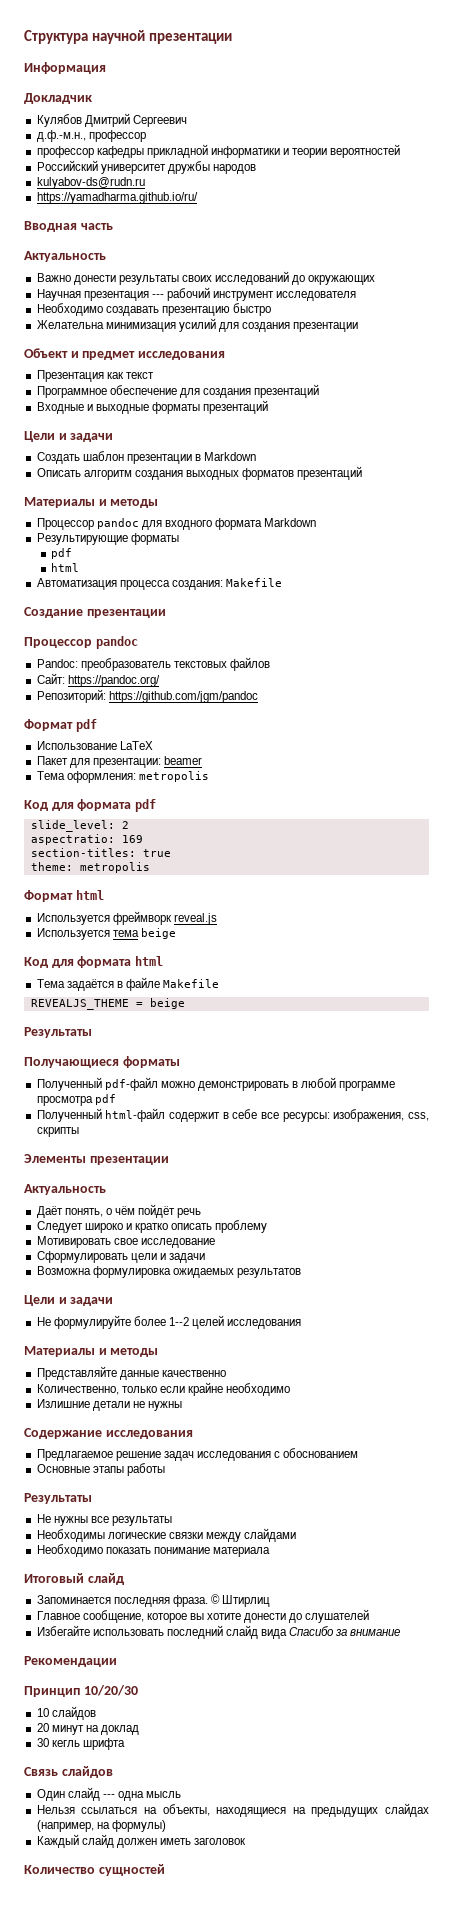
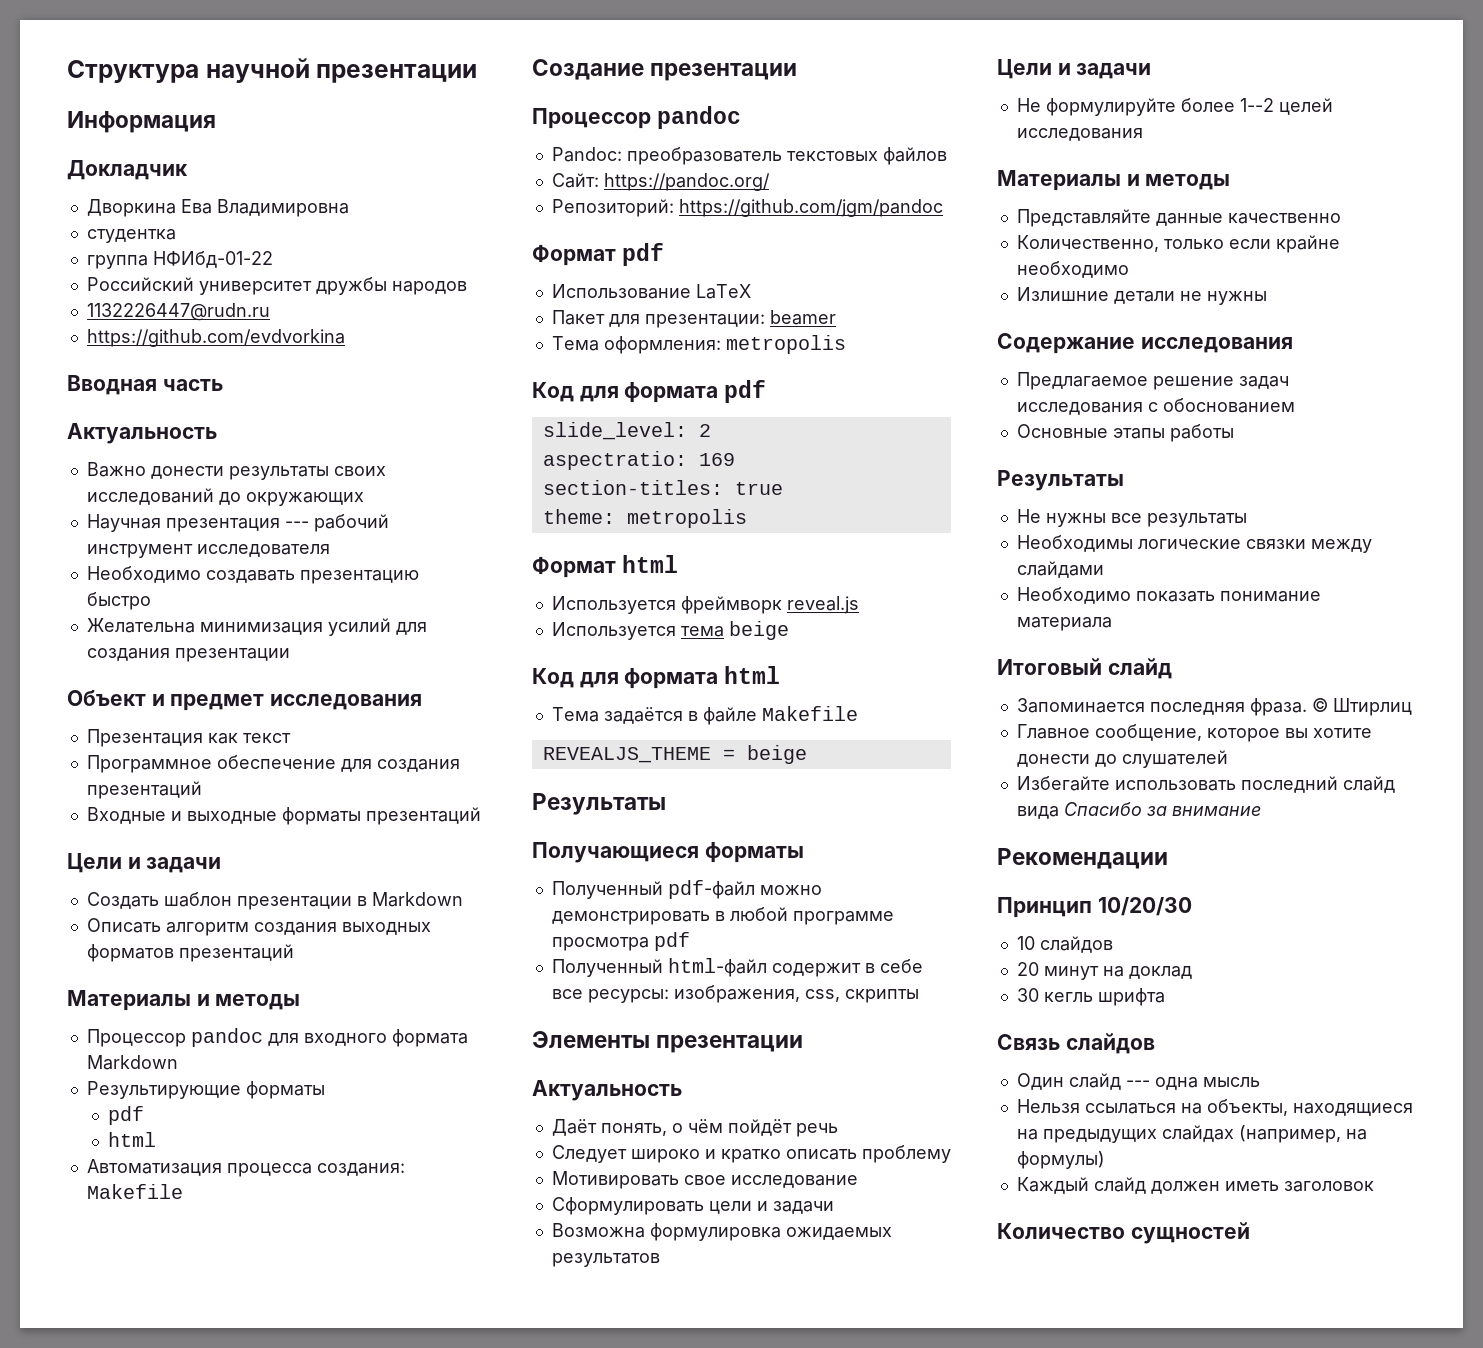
- Кулябов Дмитрий Сергеевич
- д.ф.-м.н., профессор
- профессор кафедры прикладной информатики и теории вероятностей
+ Дворкина Ева Владимировна
+ студентка
+ группа НФИбд-01-22
- kulyabov-ds@rudn.ru
- https://yamadharma.github.io/ru/
+ 1132226447@rudn.ru
+ https://github.com/evdvorkina

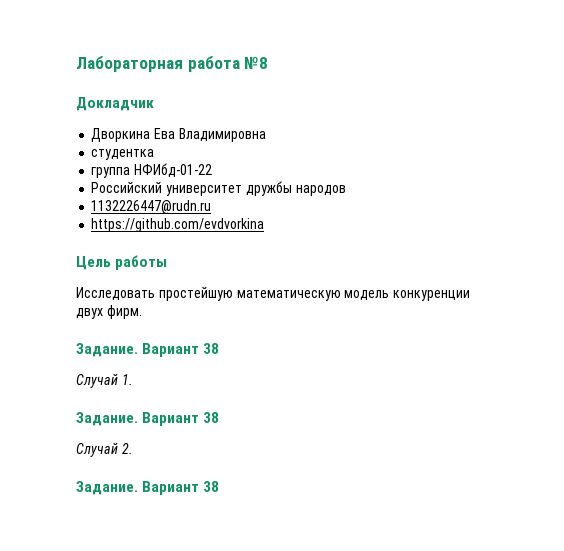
- Структура научной презентации
- Информация
+ Лабораторная работа №8
- Вводная часть
- Актуальность
- Важно донести результаты своих исследований до окружающих
- Научная презентация --- рабочий инструмент исследователя
- Необходимо создавать презентацию быстро
- Желательна минимизация усилий для создания презентации
- Объект и предмет исследования
- Презентация как текст
- Программное обеспечение для создания презентаций
- Входные и выходные форматы презентаций
- Цели и задачи
- Создать шаблон презентации в Markdown
- Описать алгоритм создания выходных форматов презентаций
- Материалы и методы
- Процессор pandoc для входного формата Markdown
- Результирующие форматы
- pdf
- html
- Автоматизация процесса создания: Makefile
- Создание презентации
- Процессор pandoc
- Pandoc: преобразователь текстовых файлов
- Сайт: https://pandoc.org/
- Репозиторий: https://github.com/jgm/pandoc
- Формат pdf
- Использование LaTeX
- Пакет для презентации: beamer
- Тема оформления: metropolis
- Код для формата pdf
- slide_level: 2
- aspectratio: 169
- section-titles: true
- theme: metropolis
- Формат html
- Используется фреймворк reveal.js
- Используется тема beige
- Код для формата html
- Тема задаётся в файле Makefile
- REVEALJS_THEME = beige
- Результаты
- Получающиеся форматы
- Полученный pdf-файл можно демонстрировать в любой программе просмотра pdf
- Полученный html-файл содержит в себе все ресурсы: изображения, css, скрипты
- Элементы презентации
- Актуальность
- Даёт понять, о чём пойдёт речь
- Следует широко и кратко описать проблему
- Мотивировать свое исследование
- Сформулировать цели и задачи
- Возможна формулировка ожидаемых результатов
- Цели и задачи
- Не формулируйте более 1--2 целей исследования
- Материалы и методы
- Представляйте данные качественно
- Количественно, только если крайне необходимо
- Излишние детали не нужны
- Содержание исследования
- Предлагаемое решение задач исследования с обоснованием
- Основные этапы работы
- Результаты
- Не нужны все результаты
- Необходимы логические связки между слайдами
- Необходимо показать понимание материала
- Итоговый слайд
- Запоминается последняя фраза. © Штирлиц
- Главное сообщение, которое вы хотите донести до слушателей
- Избегайте использовать последний слайд вида Спасибо за внимание
- Рекомендации
- Принцип 10/20/30
- 10 слайдов
- 20 минут на доклад
- 30 кегль шрифта
- Связь слайдов
- Один слайд --- одна мысль
- Нельзя ссылаться на объекты, находящиеся на предыдущих слайдах (например, на формулы)
- Каждый слайд должен иметь заголовок
- Количество сущностей
+ Цель работы
+ Исследовать простейшую математическую модель конкуренции двух фирм.
+ Задание. Вариант 38
+ Случай 1.
+ Задание. Вариант 38
+ Случай 2.
+ Задание. Вариант 38

